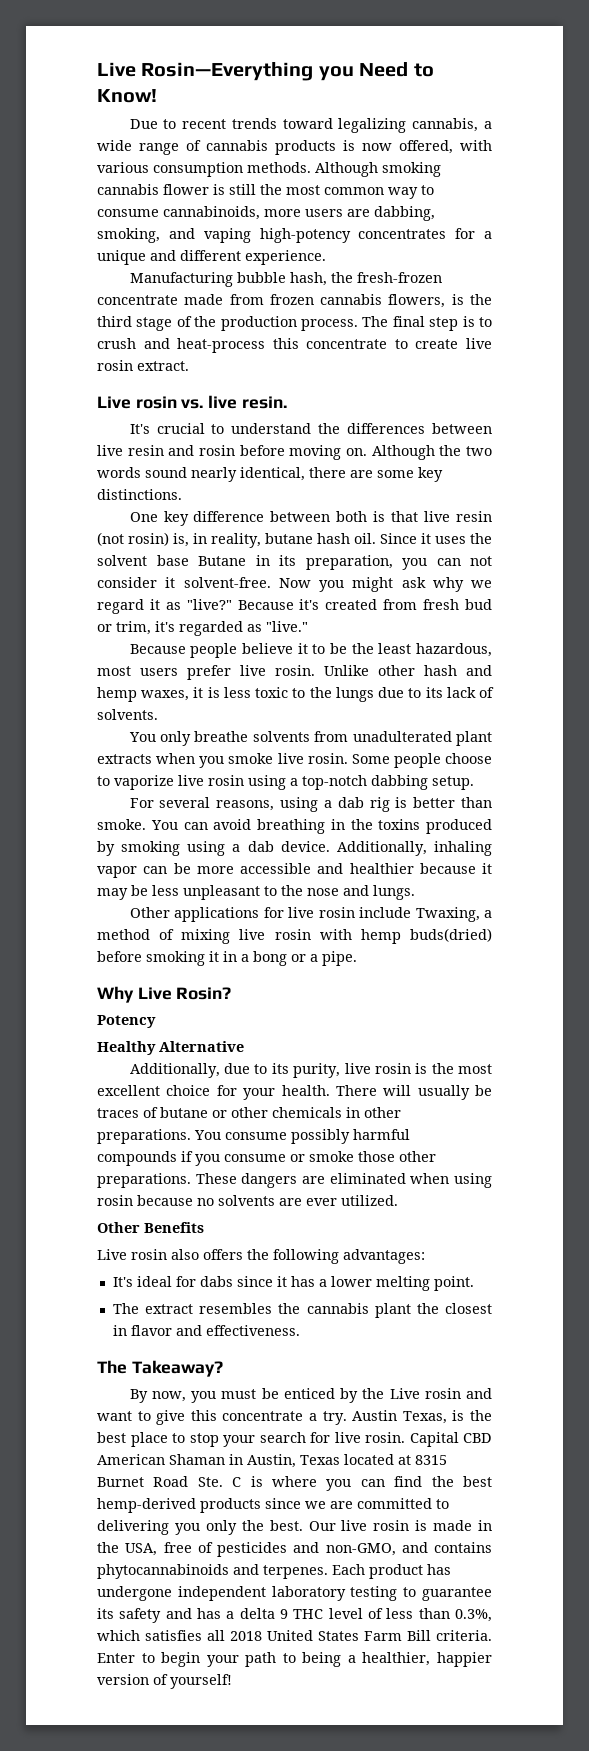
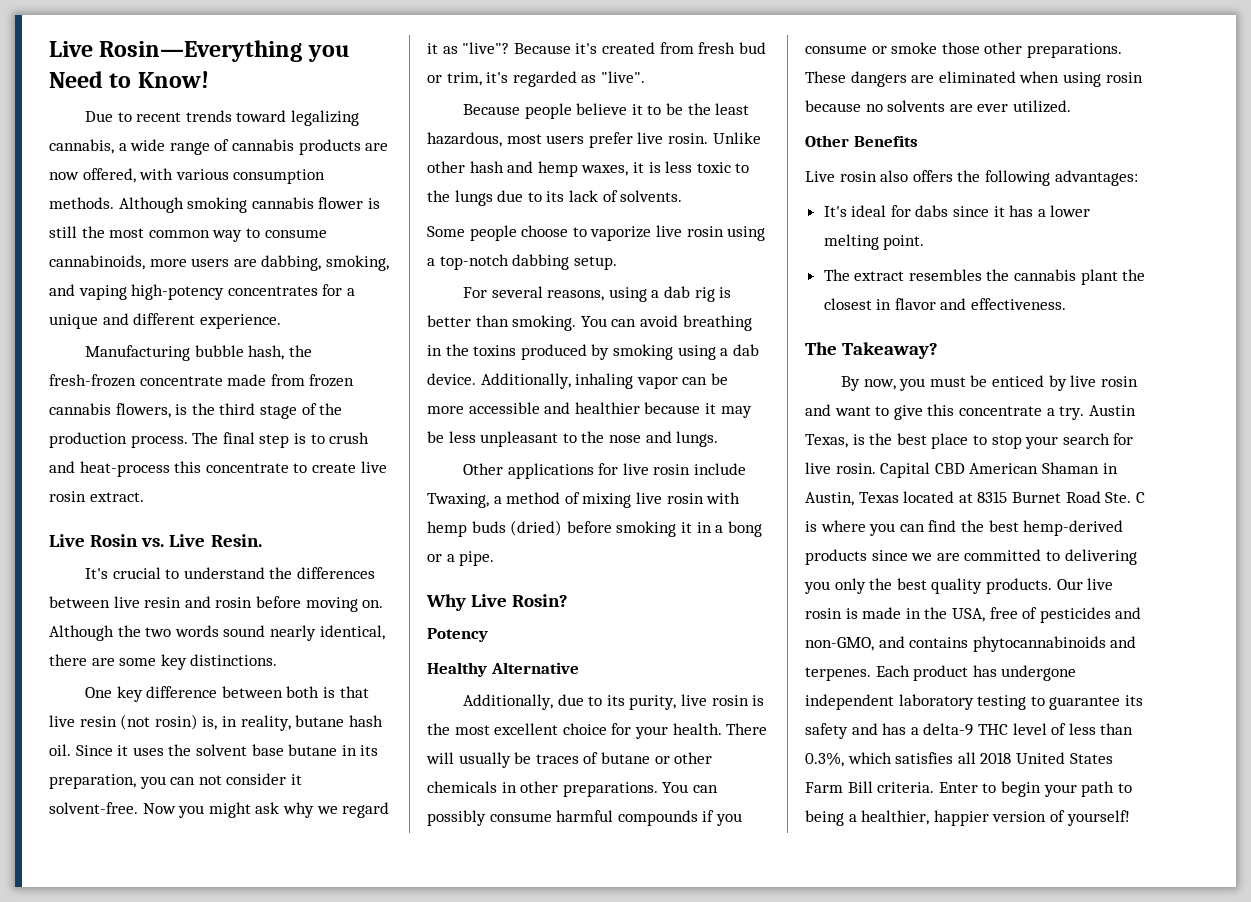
- Due to recent trends toward legalizing cannabis, a wide range of cannabis products is now offered, with various consumption methods.
+ Due to recent trends toward legalizing cannabis, a wide range of cannabis products are now offered, with various consumption methods.
- Live rosin vs. live resin.
+ Live Rosin vs. Live Resin.
- Since it uses the solvent base Butane in its preparation, you can not consider it solvent-free.
+ Since it uses the solvent base butane in its preparation, you can not consider it solvent-free.
- Now you might ask why we regard it as "live?"
+ Now you might ask why we regard it as "live"?
- Because it's created from fresh bud or trim, it's regarded as "live."
+ Because it's created from fresh bud or trim, it's regarded as "live".
- You only breathe solvents from unadulterated plant extracts when you smoke live rosin.
- For several reasons, using a dab rig is better than smoke.
+ For several reasons, using a dab rig is better than smoking.
- Other applications for live rosin include Twaxing, a method of mixing live rosin with hemp buds(dried) before smoking it in a bong or a pipe.
+ Other applications for live rosin include Twaxing, a method of mixing live rosin with hemp buds (dried) before smoking it in a bong or a pipe.
- You consume possibly harmful compounds if you consume or smoke those other preparations.
+ You can possibly consume harmful compounds if you consume or smoke those other preparations.
- By now, you must be enticed by the Live rosin and want to give this concentrate a try.
+ By now, you must be enticed by live rosin and want to give this concentrate a try.
- Capital CBD American Shaman in Austin, Texas located at 8315 Burnet Road Ste. C is where you can find the best hemp-derived products since we are committed to delivering you only the best.
+ Capital CBD American Shaman in Austin, Texas located at 8315 Burnet Road Ste. C is where you can find the best hemp-derived products since we are committed to delivering you only the best quality products.
- Each product has undergone independent laboratory testing to guarantee its safety and has a delta 9 THC level of less than 0.3%, which satisfies all 2018 United States Farm Bill criteria.
+ Each product has undergone independent laboratory testing to guarantee its safety and has a delta-9 THC level of less than 0.3%, which satisfies all 2018 United States Farm Bill criteria.

